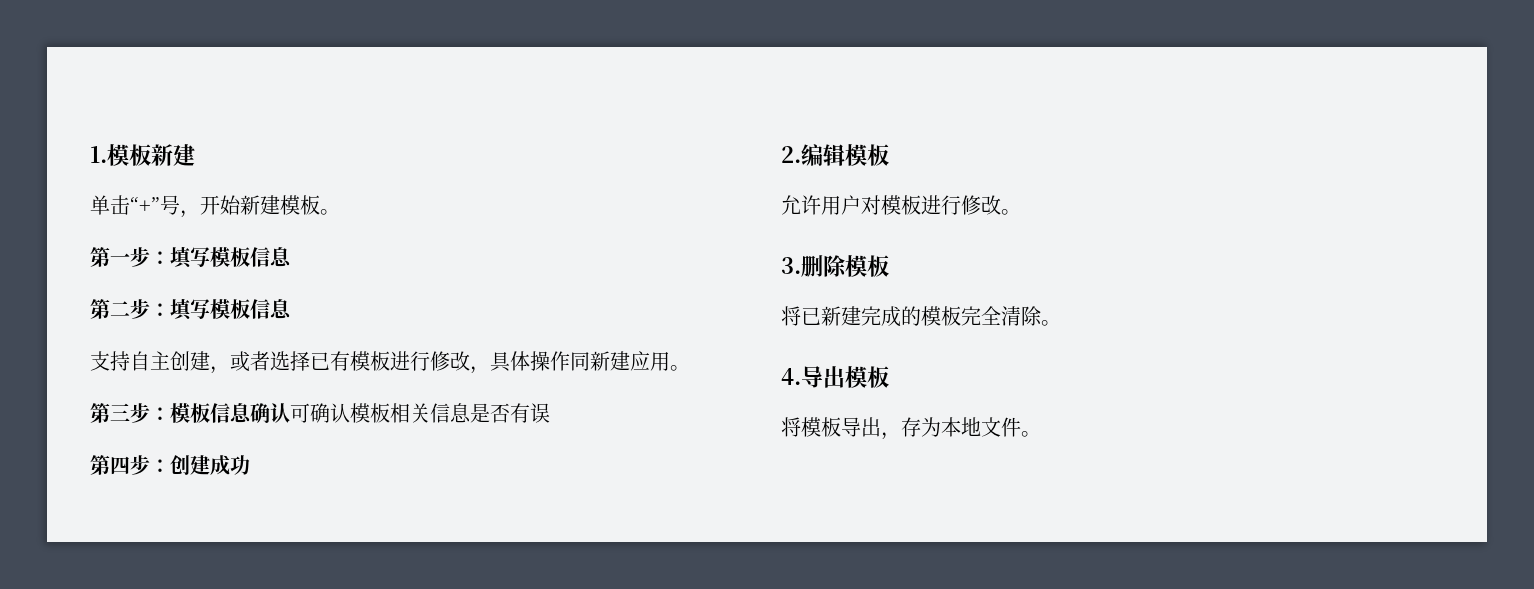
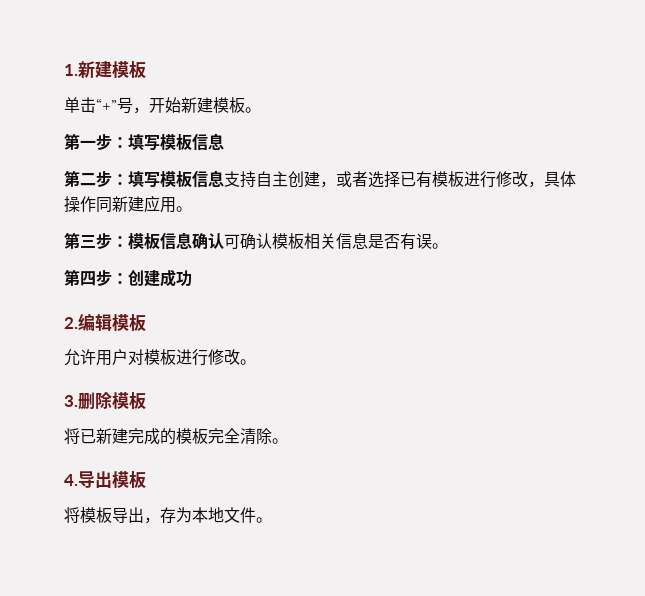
- 1.模板新建
+ 1.新建模板
- 第二步：填写模板信息
- 支持自主创建，或者选择已有模板进行修改，具体操作同新建应用。
+ 第二步：填写模板信息支持自主创建，或者选择已有模板进行修改，具体操作同新建应用。
- 第三步：模板信息确认可确认模板相关信息是否有误
+ 第三步：模板信息确认可确认模板相关信息是否有误。

